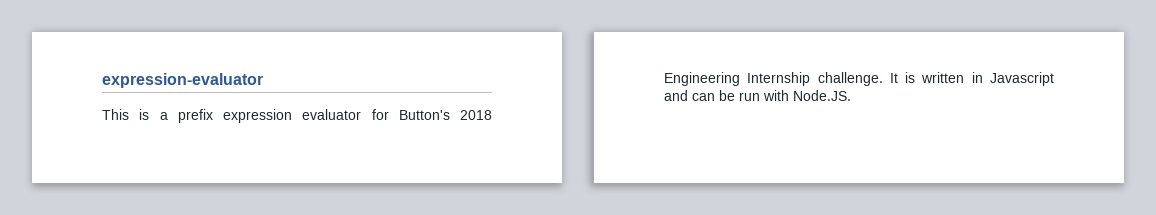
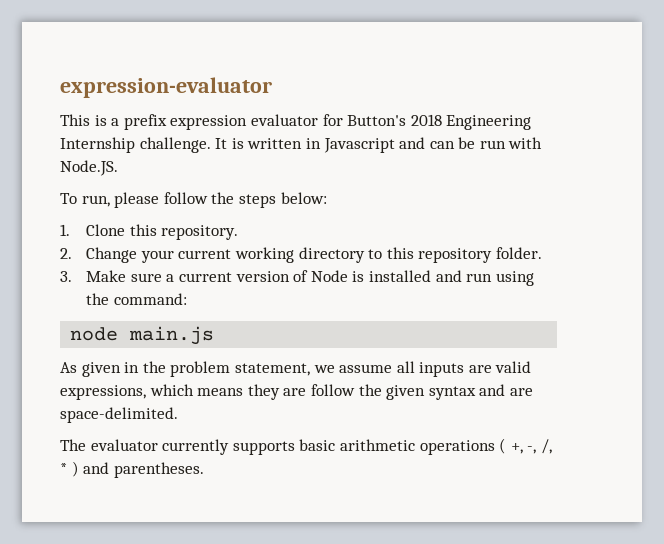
+ To run, please follow the steps below:
+ 1. Clone this repository.
+ 2. Change your current working directory to this repository folder.
+ 3. Make sure a current version of Node is installed and run using the command:
+ node main.js
+ As given in the problem statement, we assume all inputs are valid expressions, which means they are follow the given syntax and are space-delimited.
+ The evaluator currently supports basic arithmetic operations ( +, -, /, * ) and parentheses.

